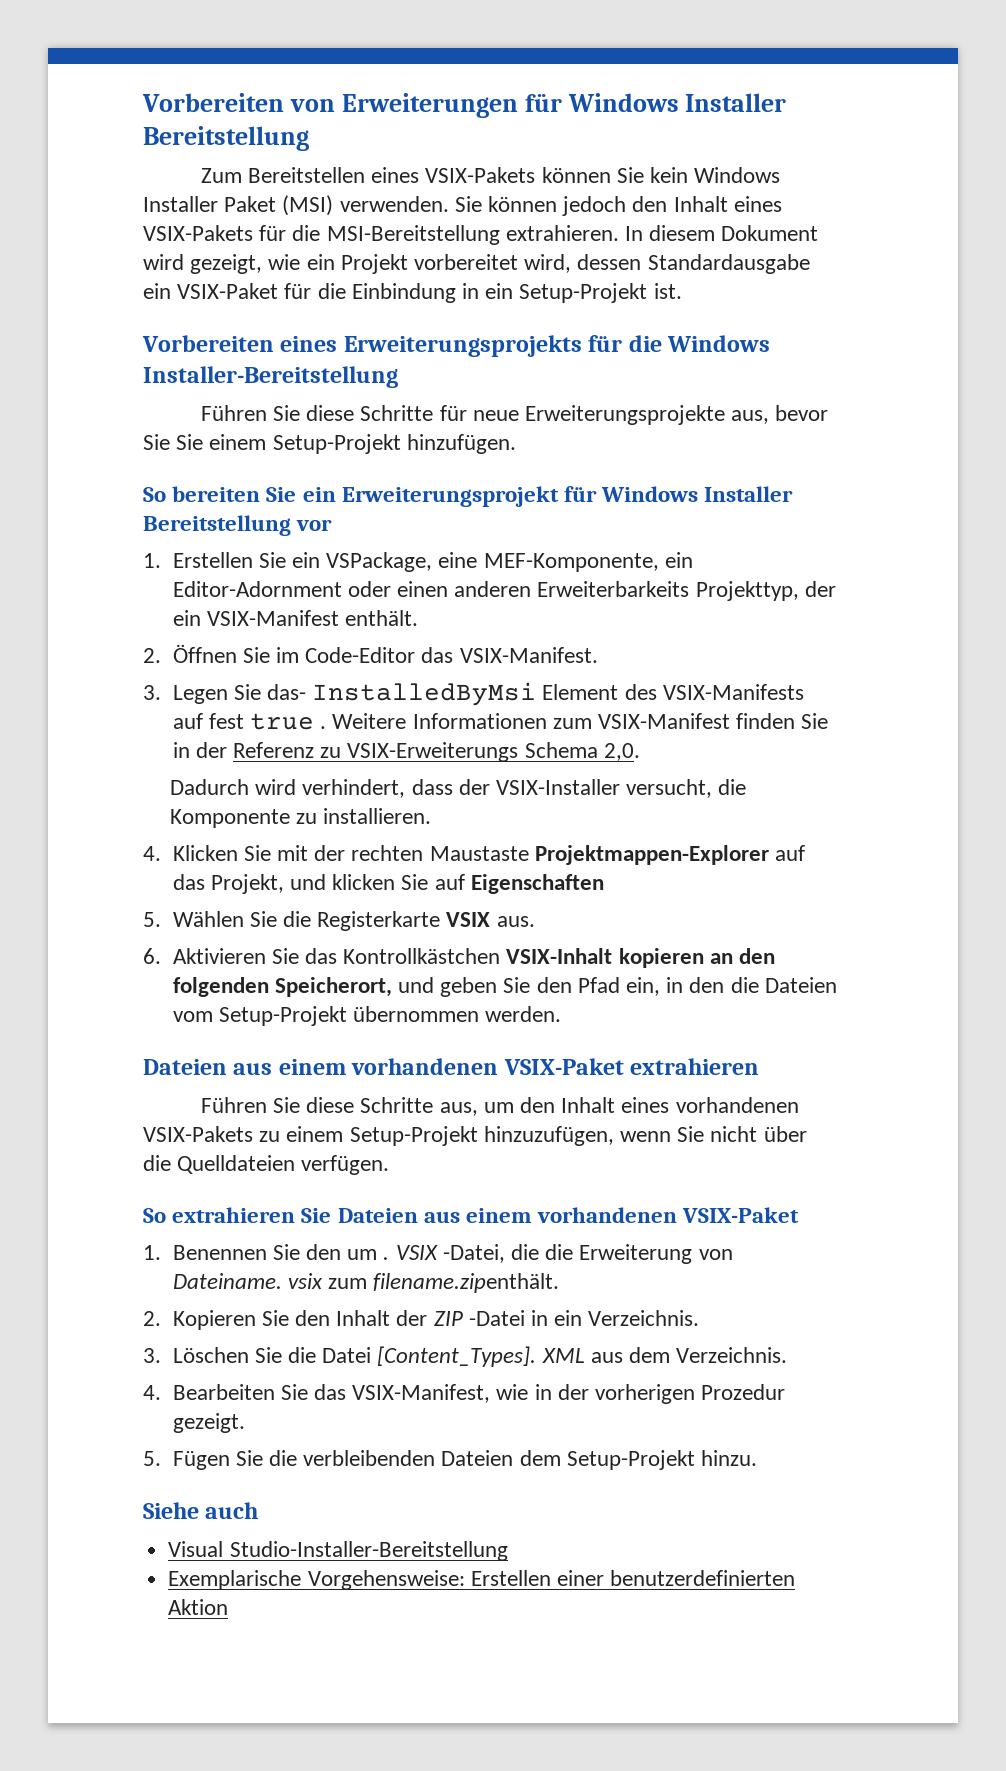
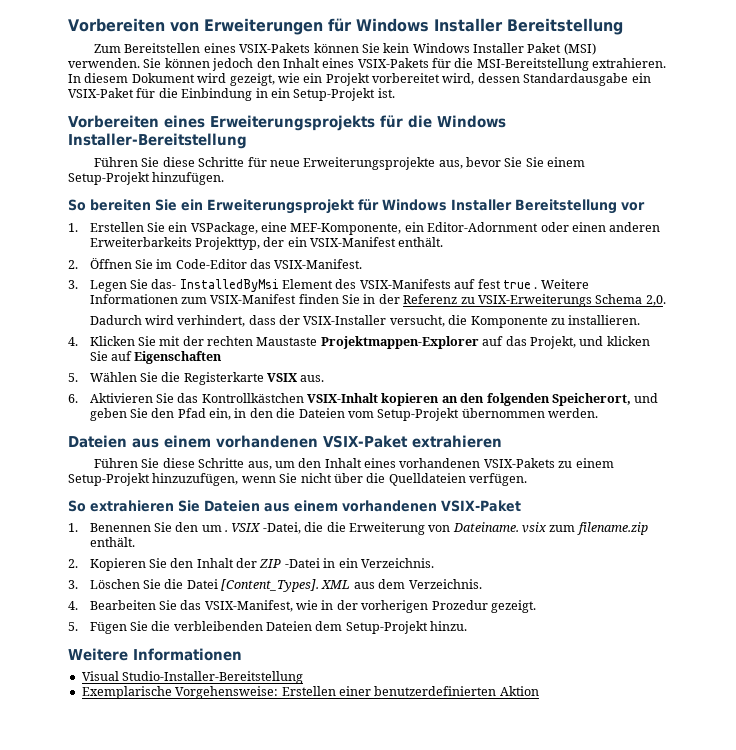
- VSIX -Datei, die die Erweiterung von Dateiname. vsix zum filename.zipenthält.
+ VSIX -Datei, die die Erweiterung von Dateiname. vsix zum filename.zip enthält.
  5. Fügen Sie die verbleibenden Dateien dem Setup-Projekt hinzu.
- Siehe auch
+ Weitere Informationen

